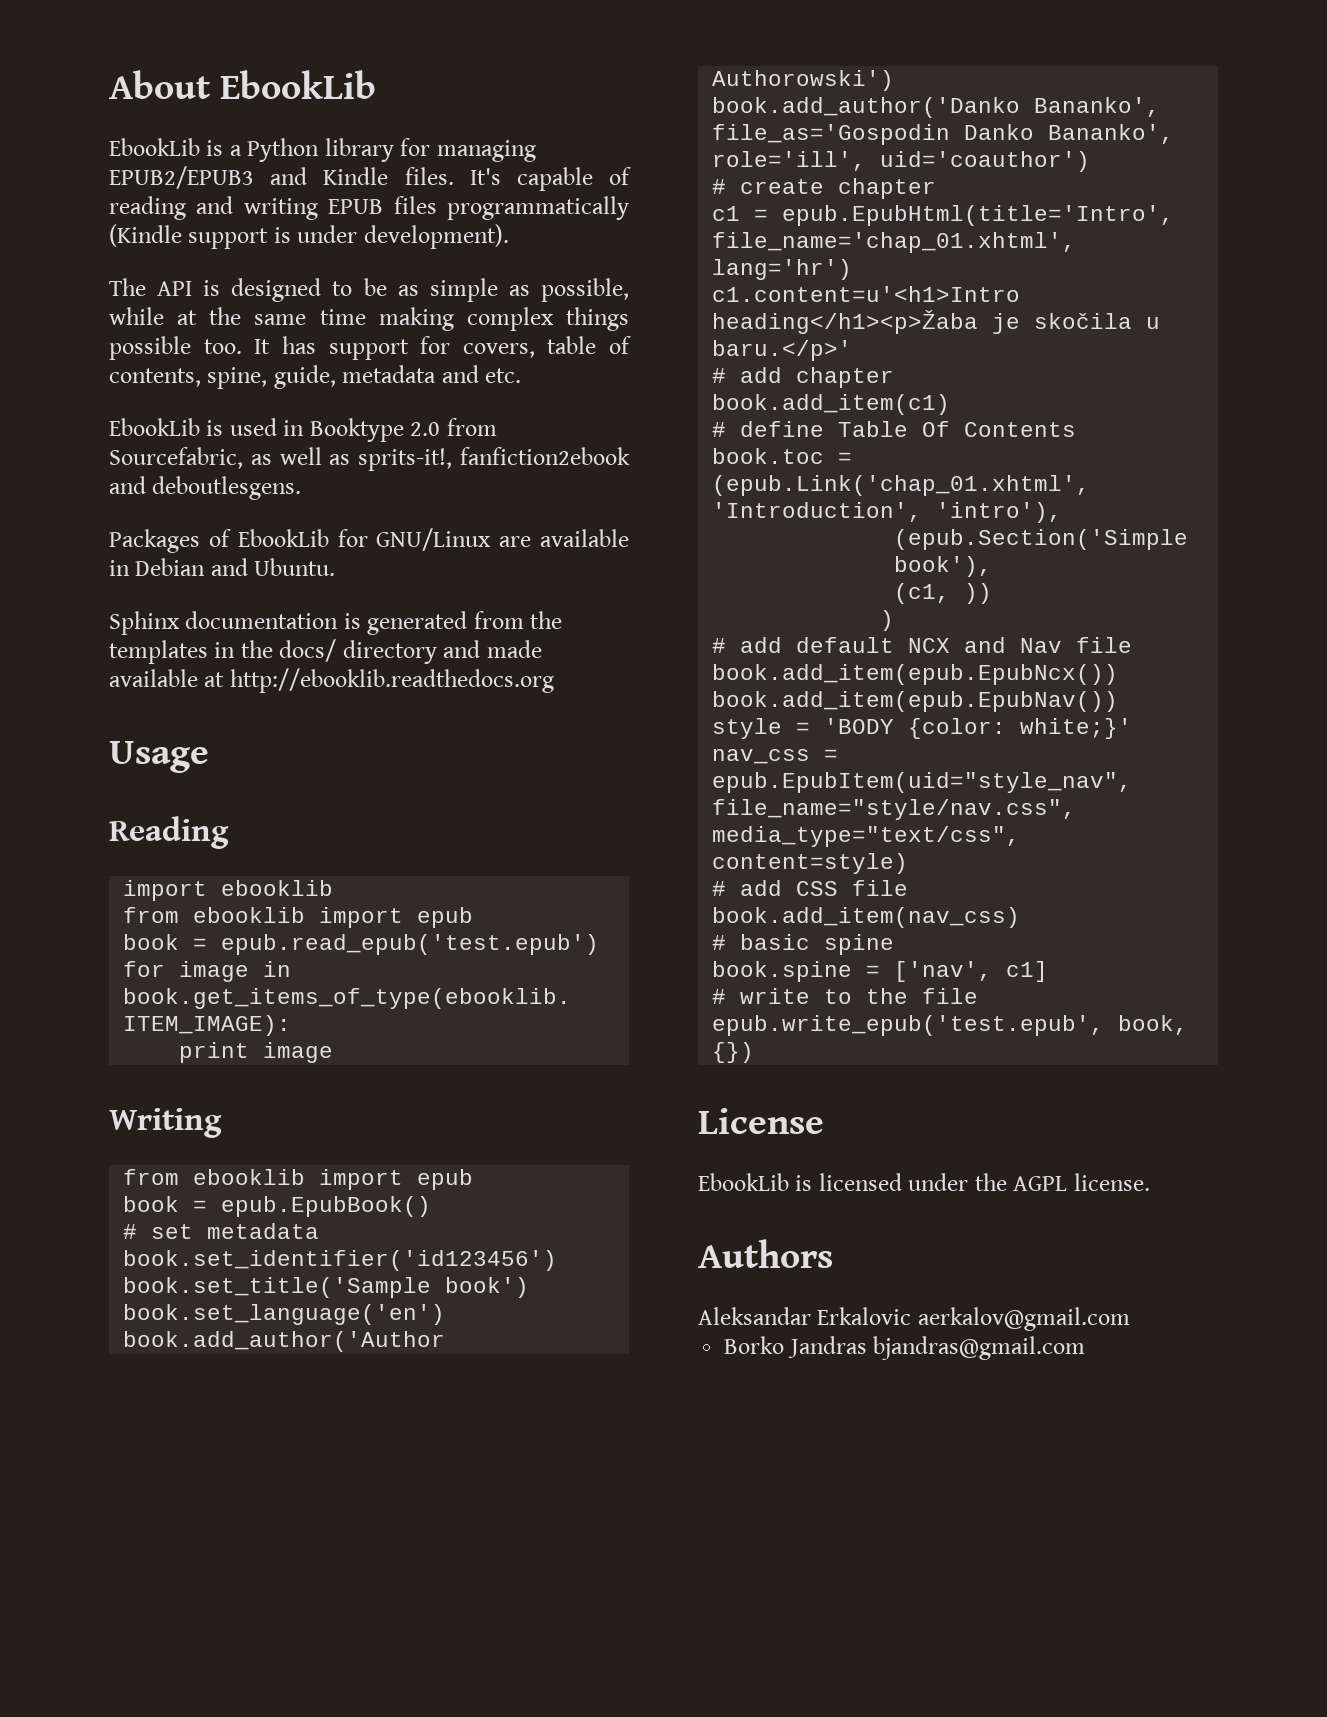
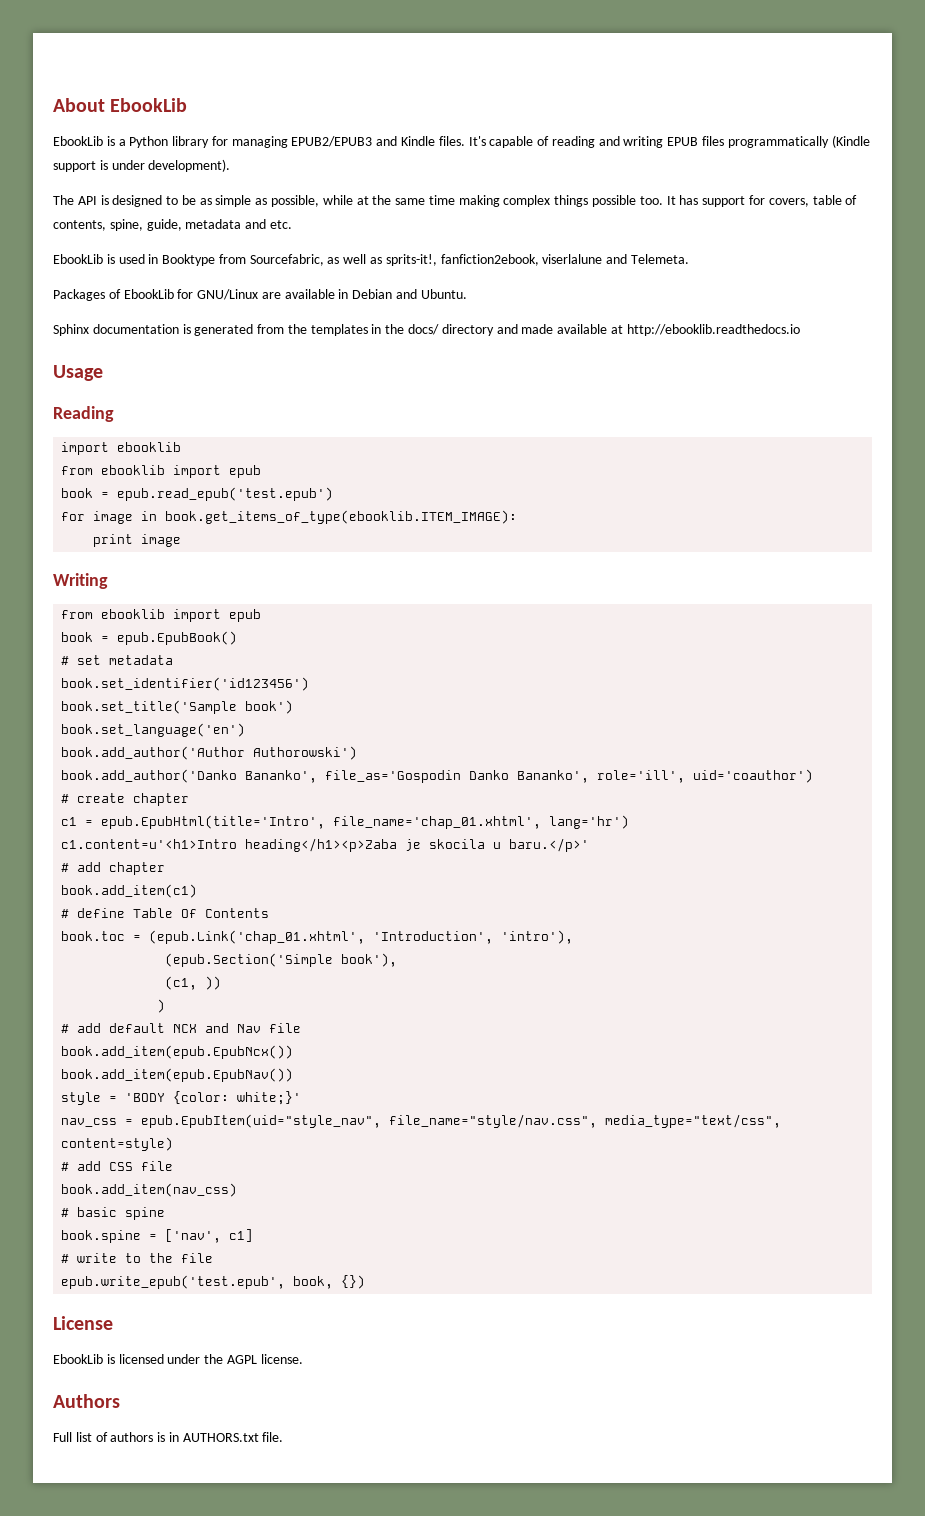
- EbookLib is used in Booktype 2.0 from Sourcefabric, as well as sprits-it!, fanfiction2ebook and deboutlesgens.
+ EbookLib is used in Booktype from Sourcefabric, as well as sprits-it!, fanfiction2ebook, viserlalune and Telemeta.
- Sphinx documentation is generated from the templates in the docs/ directory and made available at http://ebooklib.readthedocs.org
+ Sphinx documentation is generated from the templates in the docs/ directory and made available at http://ebooklib.readthedocs.io
- c1.content=u'<h1>Intro heading</h1><p>Žaba je skočila u baru.</p>'
+ c1.content=u'<h1>Intro heading</h1><p>Zaba je skocila u baru.</p>'
- Aleksandar Erkalovic aerkalov@gmail.com
- Borko Jandras bjandras@gmail.com
+ Full list of authors is in AUTHORS.txt file.

